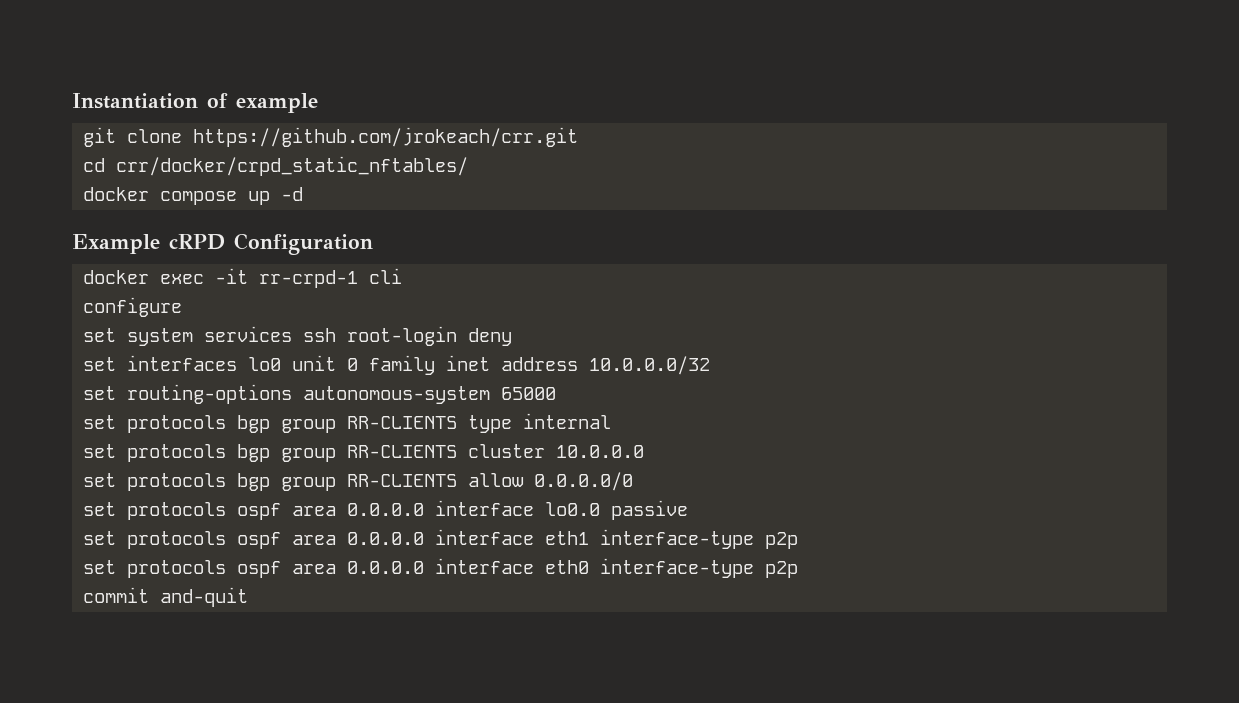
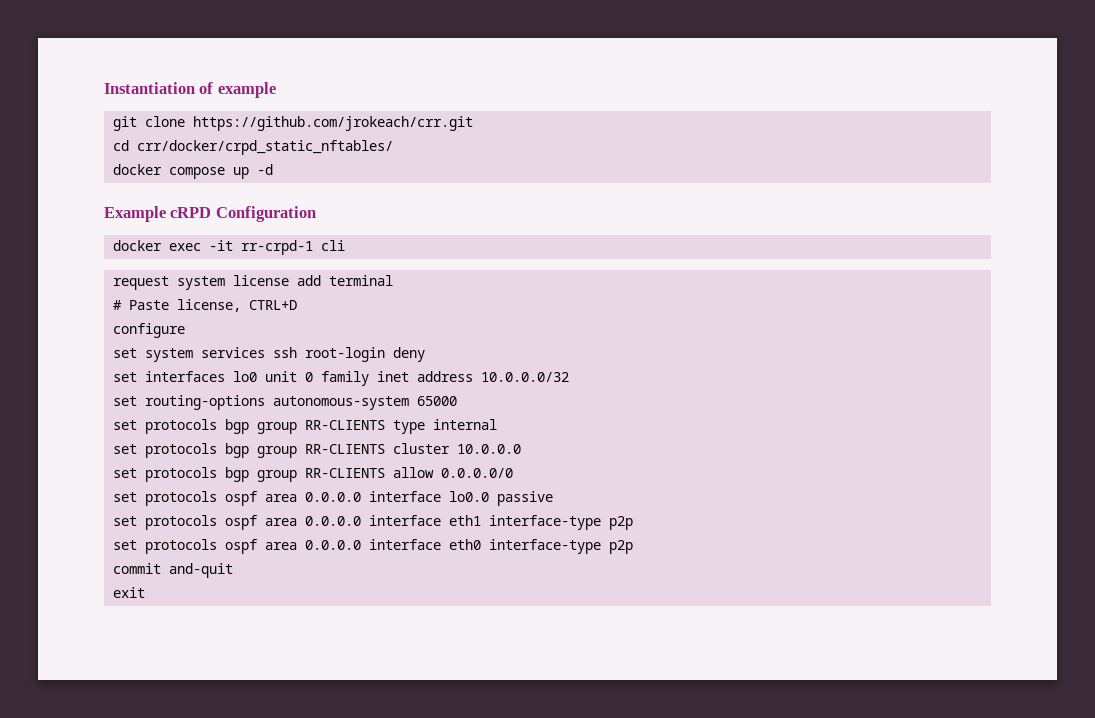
+ request system license add terminal
+ # Paste license, CTRL+D
+ exit

